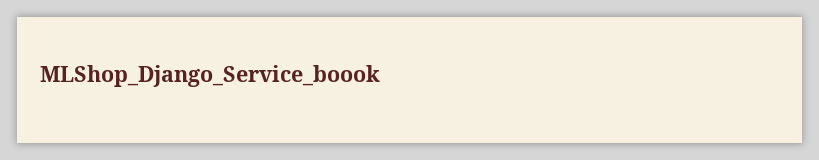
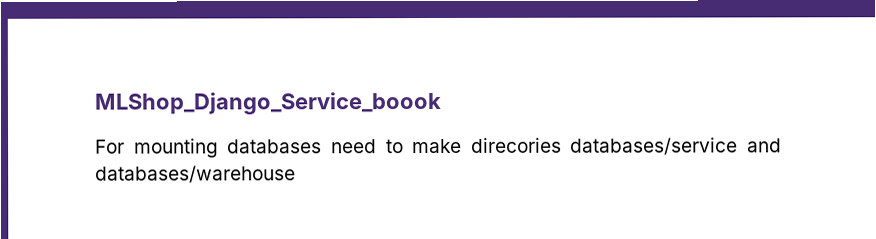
+ For mounting databases need to make direcories databases/service and databases/warehouse

